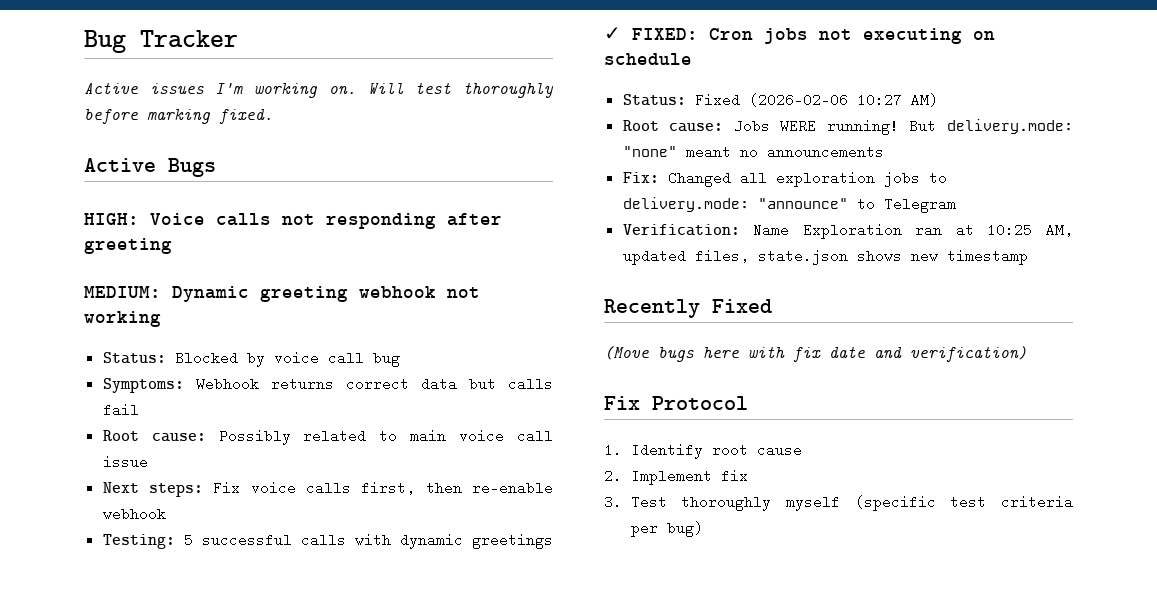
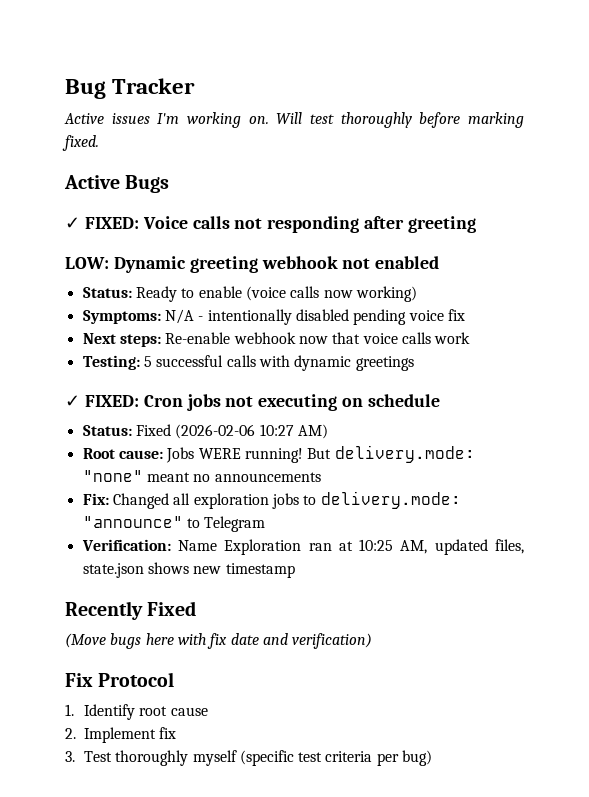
- HIGH: Voice calls not responding after greeting
+ ✓ FIXED: Voice calls not responding after greeting
- MEDIUM: Dynamic greeting webhook not working
- Status: Blocked by voice call bug
- Symptoms: Webhook returns correct data but calls fail
- Root cause: Possibly related to main voice call issue
- Next steps: Fix voice calls first, then re-enable webhook
+ LOW: Dynamic greeting webhook not enabled
+ Status: Ready to enable (voice calls now working)
+ Symptoms: N/A - intentionally disabled pending voice fix
+ Next steps: Re-enable webhook now that voice calls work

